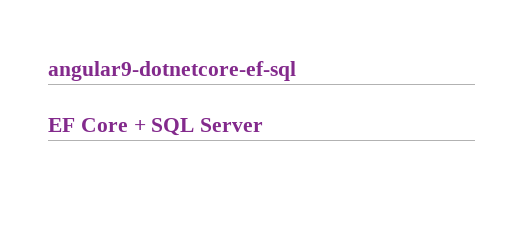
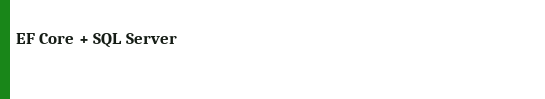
- angular9-dotnetcore-ef-sql

